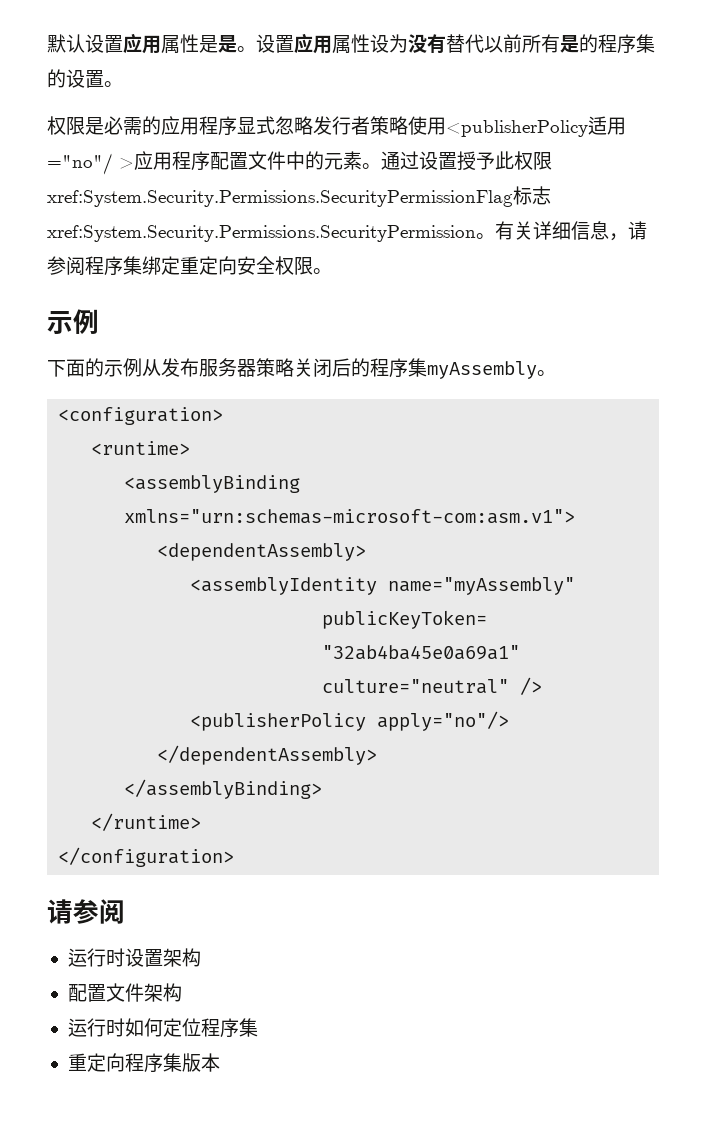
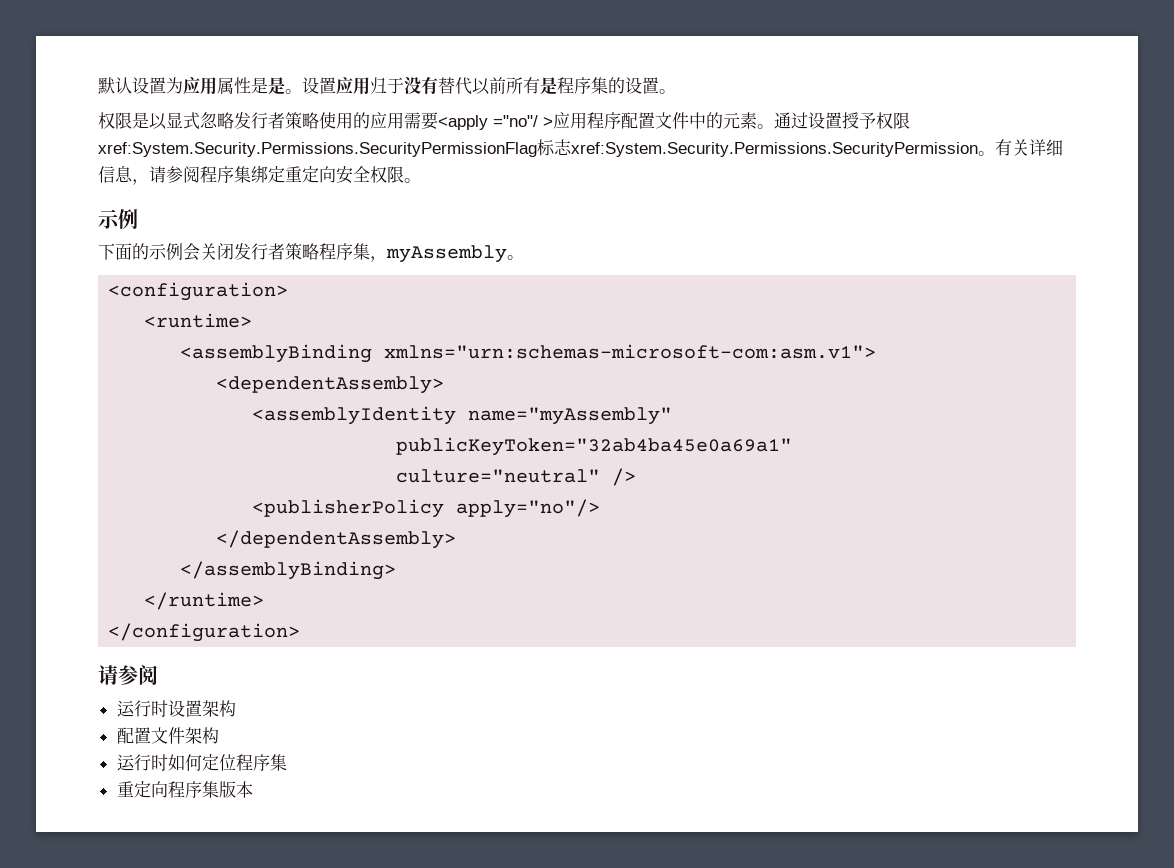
- 默认设置应用属性是是。
+ 默认设置为应用属性是是。
- 设置应用属性设为没有替代以前所有是的程序集的设置。
+ 设置应用归于没有替代以前所有是程序集的设置。
- 权限是必需的应用程序显式忽略发行者策略使用<publisherPolicy适用="no"/ >应用程序配置文件中的元素。
+ 权限是以显式忽略发行者策略使用的应用需要<apply ="no"/ >应用程序配置文件中的元素。
- 通过设置授予此权限xref:System.Security.Permissions.SecurityPermissionFlag标志xref:System.Security.Permissions.SecurityPermission。
+ 通过设置授予权限xref:System.Security.Permissions.SecurityPermissionFlag标志xref:System.Security.Permissions.SecurityPermission。
- 下面的示例从发布服务器策略关闭后的程序集myAssembly。
+ 下面的示例会关闭发行者策略程序集，myAssembly。

